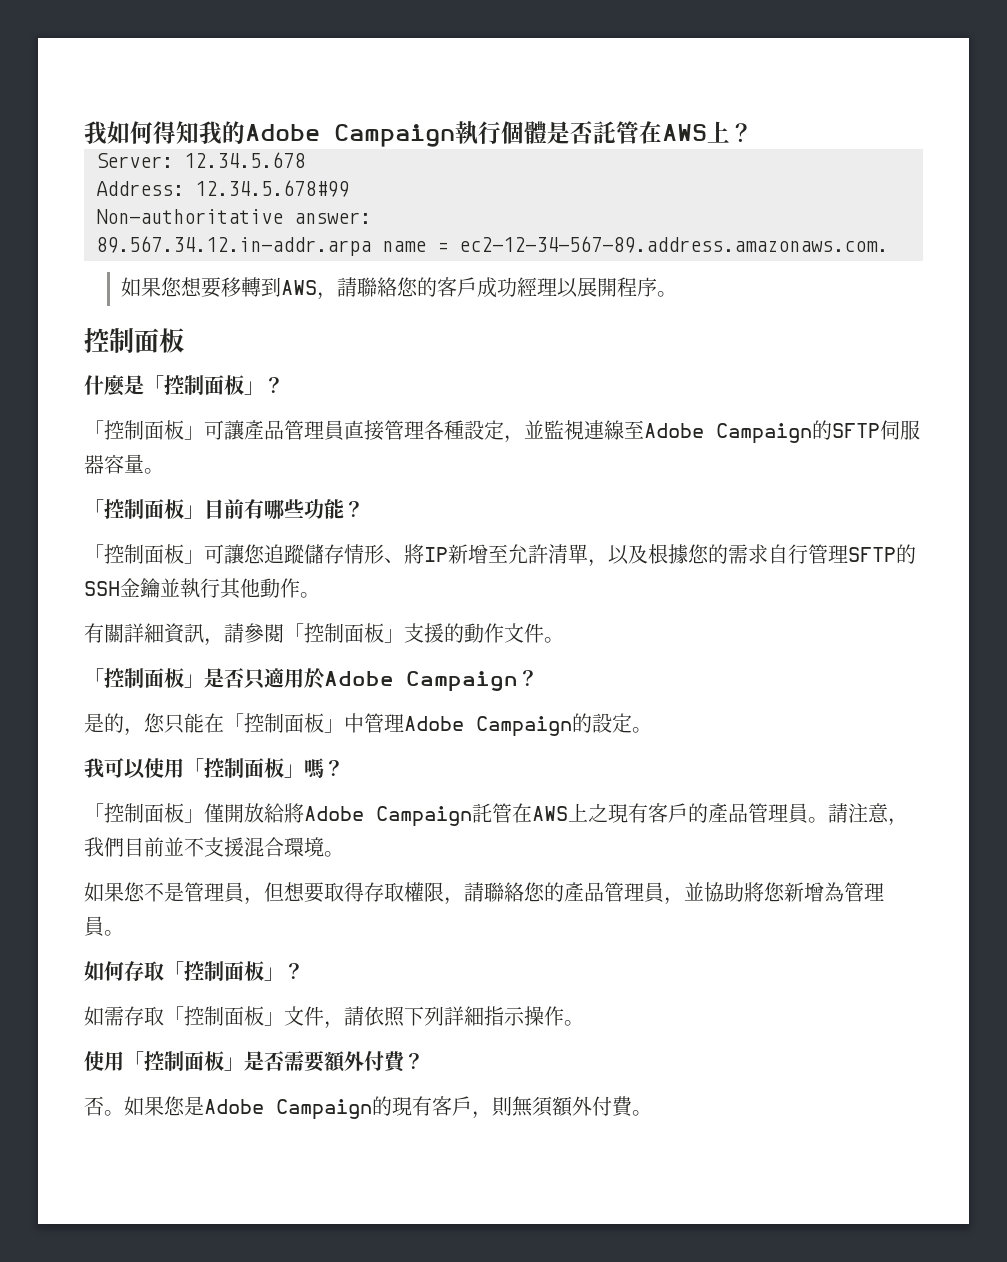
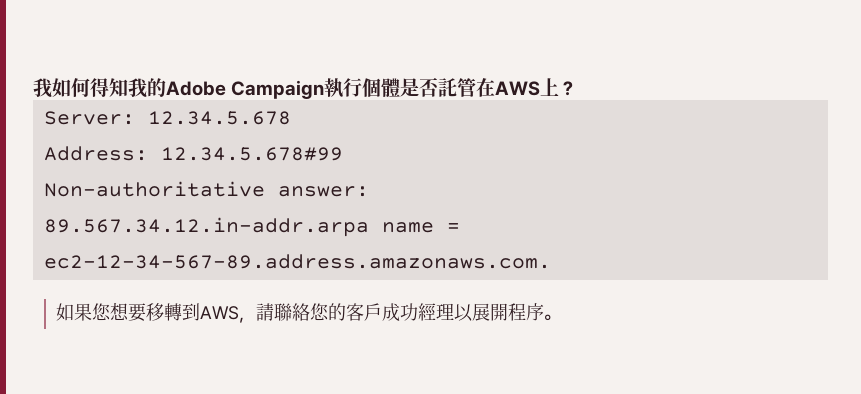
  如果您想要移轉到AWS，請聯絡您的客戶成功經理以展開程序。
- 控制面板
- 什麼是「控制面板」？
- 「控制面板」可讓產品管理員直接管理各種設定，並監視連線至Adobe Campaign的SFTP伺服器容量。
- 「控制面板」目前有哪些功能？
- 「控制面板」可讓您追蹤儲存情形、將IP新增至允許清單，以及根據您的需求自行管理SFTP的SSH金鑰並執行其他動作。
- 有關詳細資訊，請參閱「控制面板」支援的動作文件。
- 「控制面板」是否只適用於Adobe Campaign？
- 是的，您只能在「控制面板」中管理Adobe Campaign的設定。
- 我可以使用「控制面板」嗎？
- 「控制面板」僅開放給將Adobe Campaign託管在AWS上之現有客戶的產品管理員。請注意，我們目前並不支援混合環境。
- 如果您不是管理員，但想要取得存取權限，請聯絡您的產品管理員，並協助將您新增為管理員。
- 如何存取「控制面板」？
- 如需存取「控制面板」文件，請依照下列詳細指示操作。
- 使用「控制面板」是否需要額外付費？
- 否。如果您是Adobe Campaign的現有客戶，則無須額外付費。

